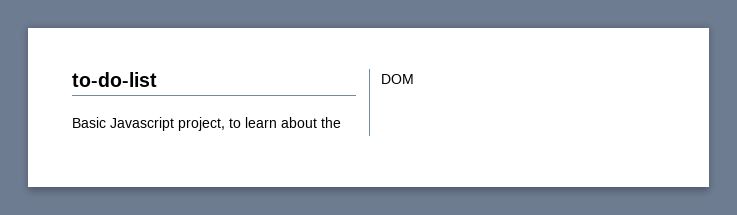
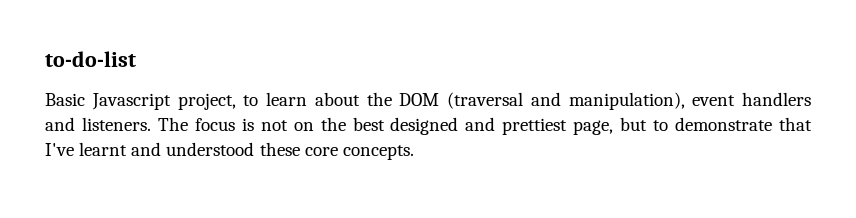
- Basic Javascript project, to learn about the DOM
+ Basic Javascript project, to learn about the DOM (traversal and manipulation), event handlers and listeners. The focus is not on the best designed and prettiest page, but to demonstrate that I've learnt and understood these core concepts.

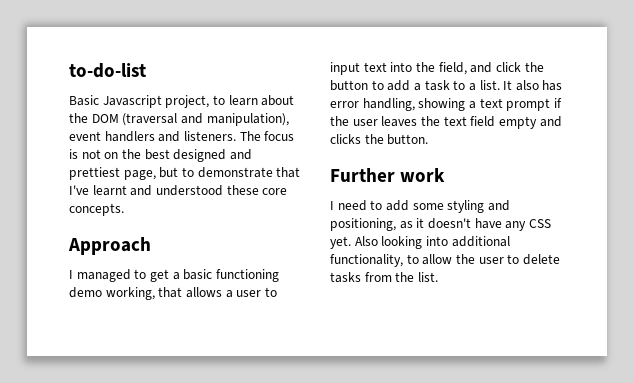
+ Approach
+ I managed to get a basic functioning demo working, that allows a user to input text into the field, and click the button to add a task to a list. It also has error handling, showing a text prompt if the user leaves the text field empty and clicks the button.
+ Further work
+ I need to add some styling and positioning, as it doesn't have any CSS yet. Also looking into additional functionality, to allow the user to delete tasks from the list.

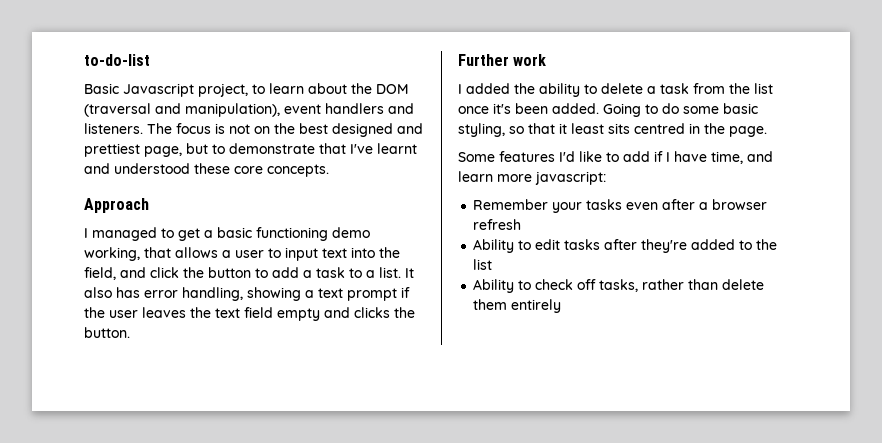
- I need to add some styling and positioning, as it doesn't have any CSS yet. Also looking into additional functionality, to allow the user to delete tasks from the list.
+ I added the ability to delete a task from the list once it's been added. Going to do some basic styling, so that it least sits centred in the page.
+ Some features I'd like to add if I have time, and learn more javascript:
+ Remember your tasks even after a browser refresh
+ Ability to edit tasks after they're added to the list
+ Ability to check off tasks, rather than delete them entirely

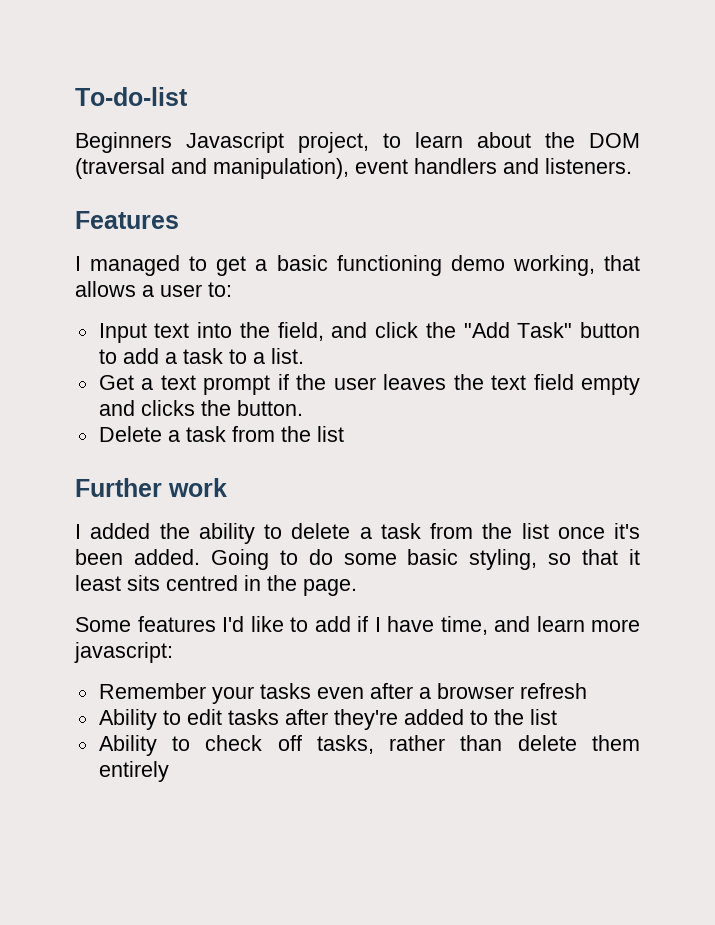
- to-do-list
- Basic Javascript project, to learn about the DOM (traversal and manipulation), event handlers and listeners. The focus is not on the best designed and prettiest page, but to demonstrate that I've learnt and understood these core concepts.
- Approach
+ To-do-list
+ Beginners Javascript project, to learn about the DOM (traversal and manipulation), event handlers and listeners.
+ Features
- I managed to get a basic functioning demo working, that allows a user to input text into the field, and click the button to add a task to a list. It also has error handling, showing a text prompt if the user leaves the text field empty and clicks the button.
+ I managed to get a basic functioning demo working, that allows a user to:
+ Input text into the field, and click the "Add Task" button to add a task to a list.
+ Get a text prompt if the user leaves the text field empty and clicks the button.
+ Delete a task from the list

